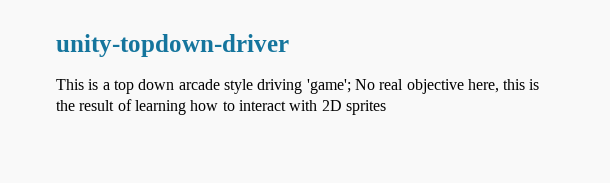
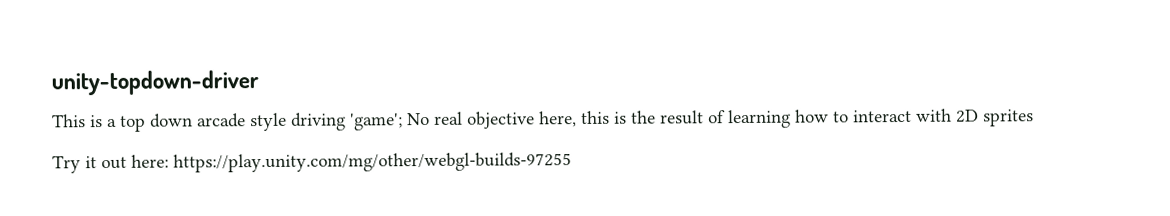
+ Try it out here: https://play.unity.com/mg/other/webgl-builds-97255

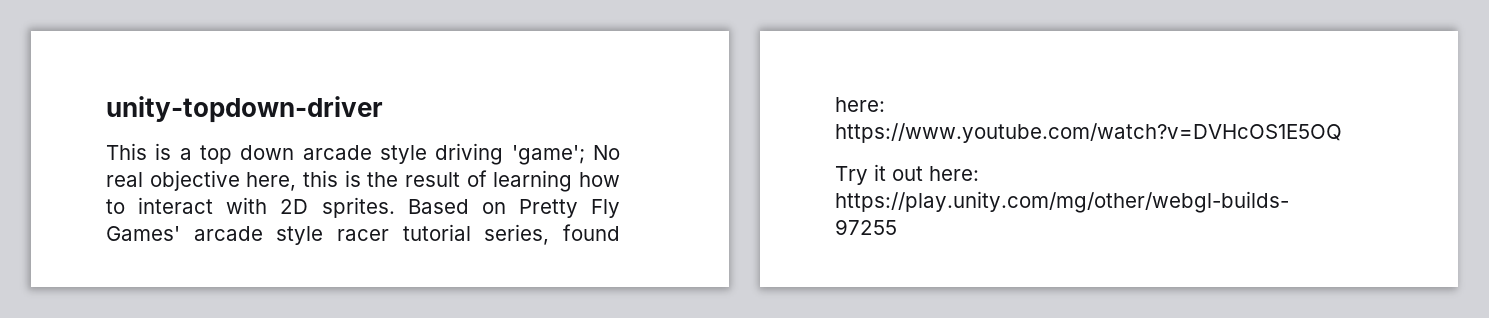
- This is a top down arcade style driving 'game'; No real objective here, this is the result of learning how to interact with 2D sprites
+ This is a top down arcade style driving 'game'; No real objective here, this is the result of learning how to interact with 2D sprites. Based on Pretty Fly Games' arcade style racer tutorial series, found here: https://www.youtube.com/watch?v=DVHcOS1E5OQ

